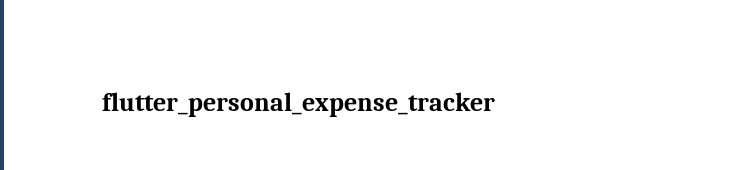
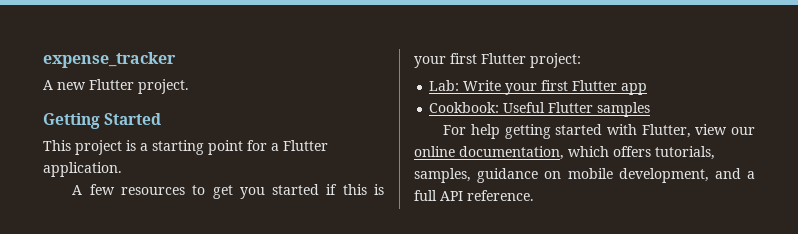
- flutter_personal_expense_tracker
+ expense_tracker
+ A new Flutter project.
+ Getting Started
+ This project is a starting point for a Flutter application.
+ A few resources to get you started if this is your first Flutter project:
+ Lab: Write your first Flutter app
+ Cookbook: Useful Flutter samples
+ For help getting started with Flutter, view our online documentation, which offers tutorials, samples, guidance on mobile development, and a full API reference.

